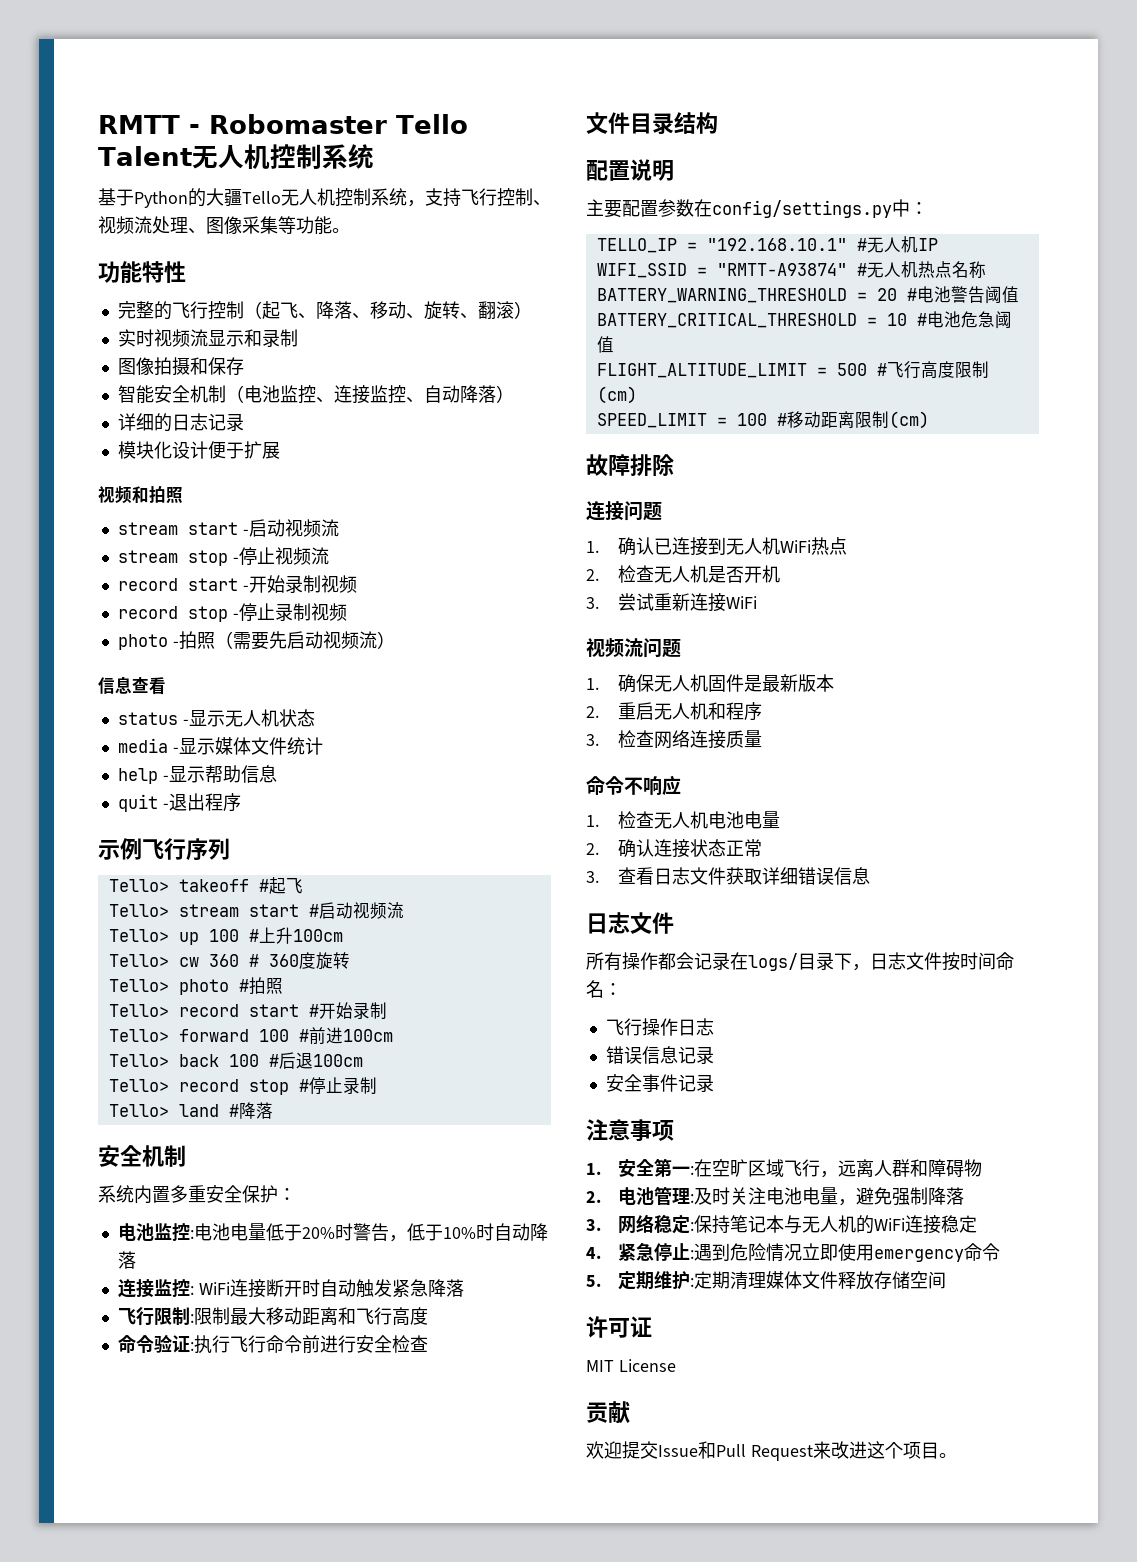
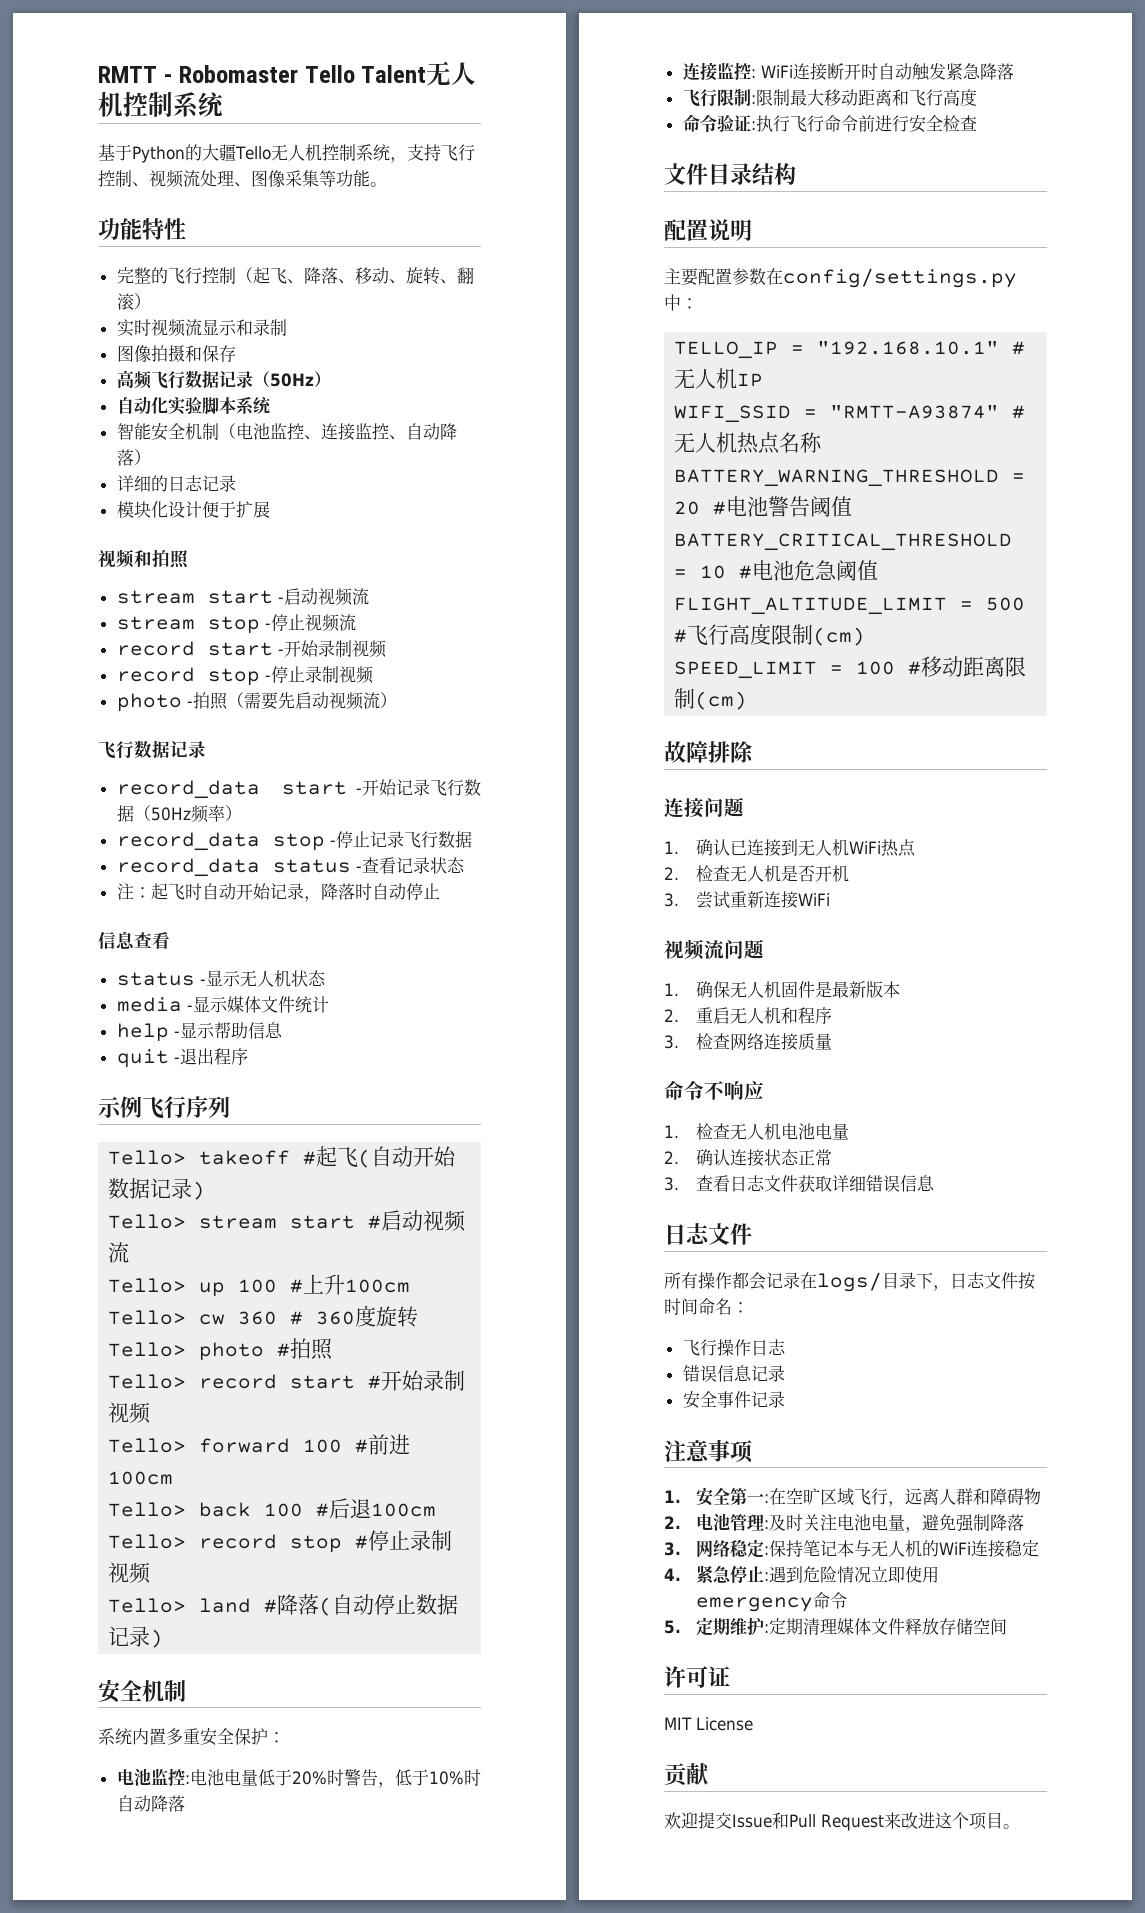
+ 高频飞行数据记录（50Hz）
+ 自动化实验脚本系统
  photo -拍照（需要先启动视频流）
+ 飞行数据记录
+ record_data start -开始记录飞行数据（50Hz频率）
+ record_data stop -停止记录飞行数据
+ record_data status -查看记录状态
+ 注：起飞时自动开始记录，降落时自动停止
- Tello> takeoff #起飞
+ Tello> takeoff #起飞(自动开始数据记录)
- Tello> record start #开始录制
+ Tello> record start #开始录制视频
- Tello> record stop #停止录制
+ Tello> record stop #停止录制视频
- Tello> land #降落
+ Tello> land #降落(自动停止数据记录)

